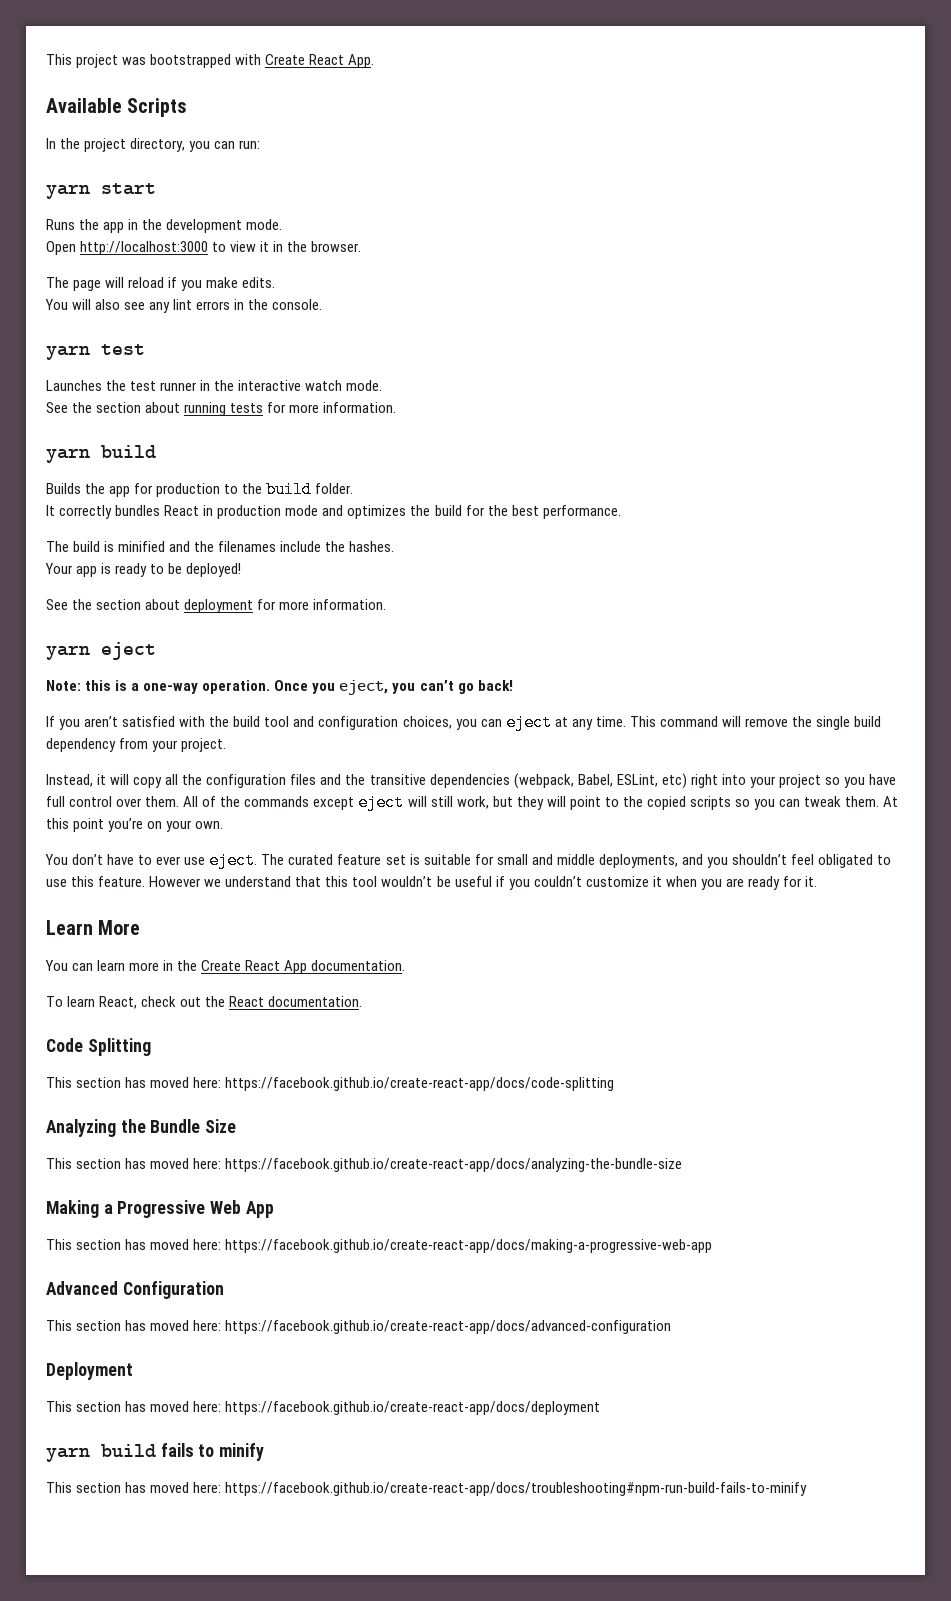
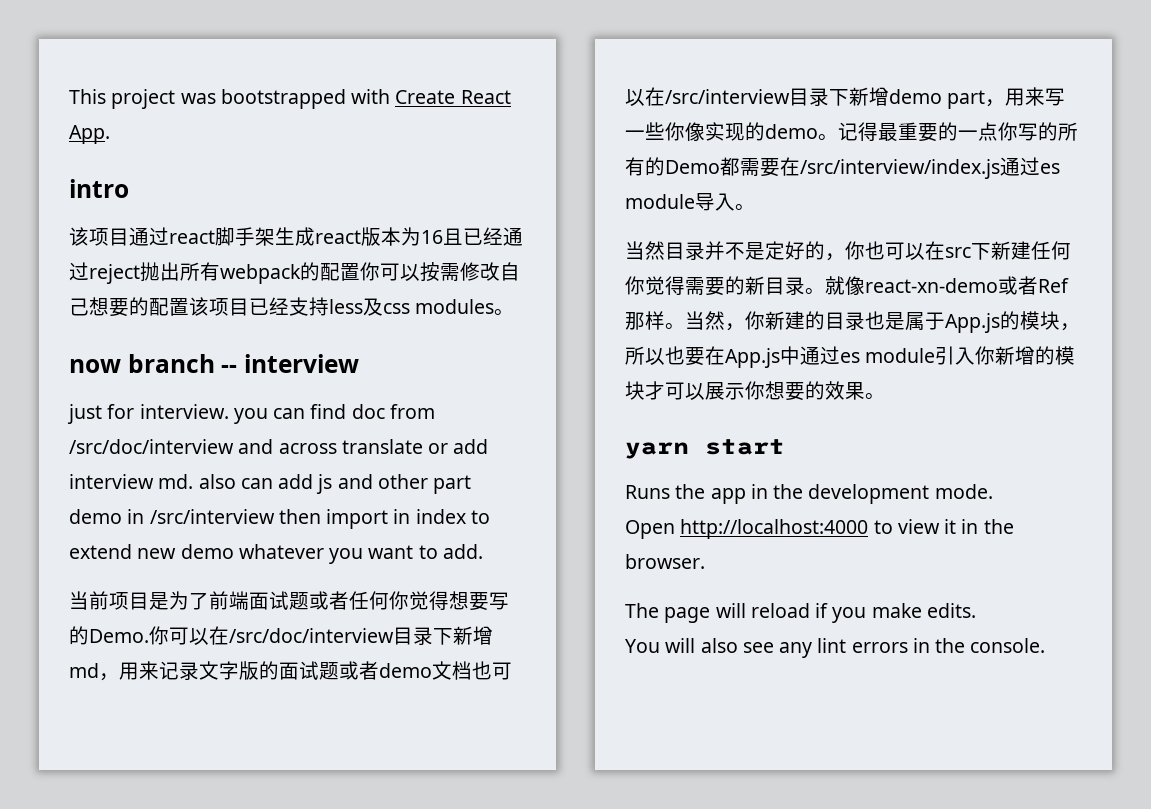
- Available Scripts
- In the project directory, you can run:
+ intro
+ 该项目通过react脚手架生成react版本为16且已经通过reject抛出所有webpack的配置你可以按需修改自己想要的配置该项目已经支持less及css modules。
+ now branch -- interview
+ just for interview. you can find doc from /src/doc/interview and across translate or add interview md. also can add js and other part demo in /src/interview then import in index to extend new demo whatever you want to add.
+ 当前项目是为了前端面试题或者任何你觉得想要写的Demo.你可以在/src/doc/interview目录下新增md，用来记录文字版的面试题或者demo文档也可以在/src/interview目录下新增demo part，用来写一些你像实现的demo。记得最重要的一点你写的所有的Demo都需要在/src/interview/index.js通过es module导入。
+ 当然目录并不是定好的，你也可以在src下新建任何你觉得需要的新目录。就像react-xn-demo或者Ref那样。当然，你新建的目录也是属于App.js的模块，所以也要在App.js中通过es module引入你新增的模块才可以展示你想要的效果。
- Open http://localhost:3000 to view it in the browser.
+ Open http://localhost:4000 to view it in the browser.
- yarn test
- Launches the test runner in the interactive watch mode.
- See the section about running tests for more information.
- yarn build
- Builds the app for production to the build folder.
- It correctly bundles React in production mode and optimizes the build for the best performance.
- The build is minified and the filenames include the hashes.
- Your app is ready to be deployed!
- See the section about deployment for more information.
- yarn eject
- Note: this is a one-way operation. Once you eject, you can’t go back!
- If you aren’t satisfied with the build tool and configuration choices, you can eject at any time. This command will remove the single build dependency from your project.
- Instead, it will copy all the configuration files and the transitive dependencies (webpack, Babel, ESLint, etc) right into your project so you have full control over them. All of the commands except eject will still work, but they will point to the copied scripts so you can tweak them. At this point you’re on your own.
- You don’t have to ever use eject. The curated feature set is suitable for small and middle deployments, and you shouldn’t feel obligated to use this feature. However we understand that this tool wouldn’t be useful if you couldn’t customize it when you are ready for it.
- Learn More
- You can learn more in the Create React App documentation.
- To learn React, check out the React documentation.
- Code Splitting
- This section has moved here: https://facebook.github.io/create-react-app/docs/code-splitting
- Analyzing the Bundle Size
- This section has moved here: https://facebook.github.io/create-react-app/docs/analyzing-the-bundle-size
- Making a Progressive Web App
- This section has moved here: https://facebook.github.io/create-react-app/docs/making-a-progressive-web-app
- Advanced Configuration
- This section has moved here: https://facebook.github.io/create-react-app/docs/advanced-configuration
- Deployment
- This section has moved here: https://facebook.github.io/create-react-app/docs/deployment
- yarn build fails to minify
- This section has moved here: https://facebook.github.io/create-react-app/docs/troubleshooting#npm-run-build-fails-to-minify

